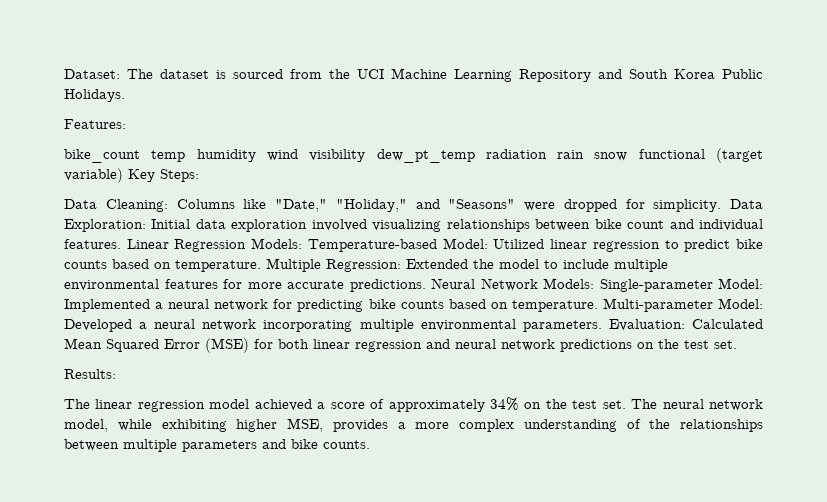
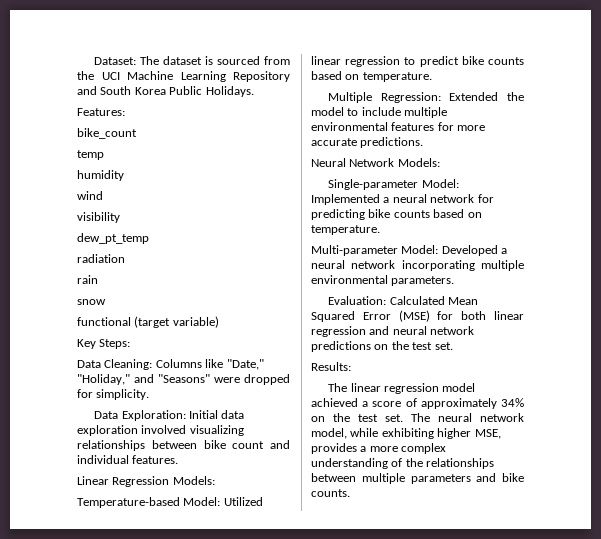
- bike_count temp humidity wind visibility dew_pt_temp radiation rain snow functional (target variable) Key Steps:
+ bike_count
+ temp
+ humidity
+ wind
+ visibility
+ dew_pt_temp
+ radiation
+ rain
+ snow
+ functional (target variable)
+ Key Steps:
- Columns like "Date," "Holiday," and "Seasons" were dropped for simplicity. Data Exploration:
+ Columns like "Date," "Holiday," and "Seasons" were dropped for simplicity.
+ Data Exploration:
- Initial data exploration involved visualizing relationships between bike count and individual features. Linear Regression Models: Temperature-based Model:
+ Initial data exploration involved visualizing relationships between bike count and individual features.
+ Linear Regression Models:
+ Temperature-based Model:
- Utilized linear regression to predict bike counts based on temperature. Multiple Regression:
+ Utilized linear regression to predict bike counts based on temperature.
+ Multiple Regression:
- Extended the model to include multiple environmental features for more accurate predictions. Neural Network Models: Single-parameter Model:
+ Extended the model to include multiple environmental features for more accurate predictions.
+ Neural Network Models:
+ Single-parameter Model:
- Implemented a neural network for predicting bike counts based on temperature. Multi-parameter Model:
+ Implemented a neural network for predicting bike counts based on temperature.
+ Multi-parameter Model:
- Developed a neural network incorporating multiple environmental parameters. Evaluation:
+ Developed a neural network incorporating multiple environmental parameters.
+ Evaluation:

